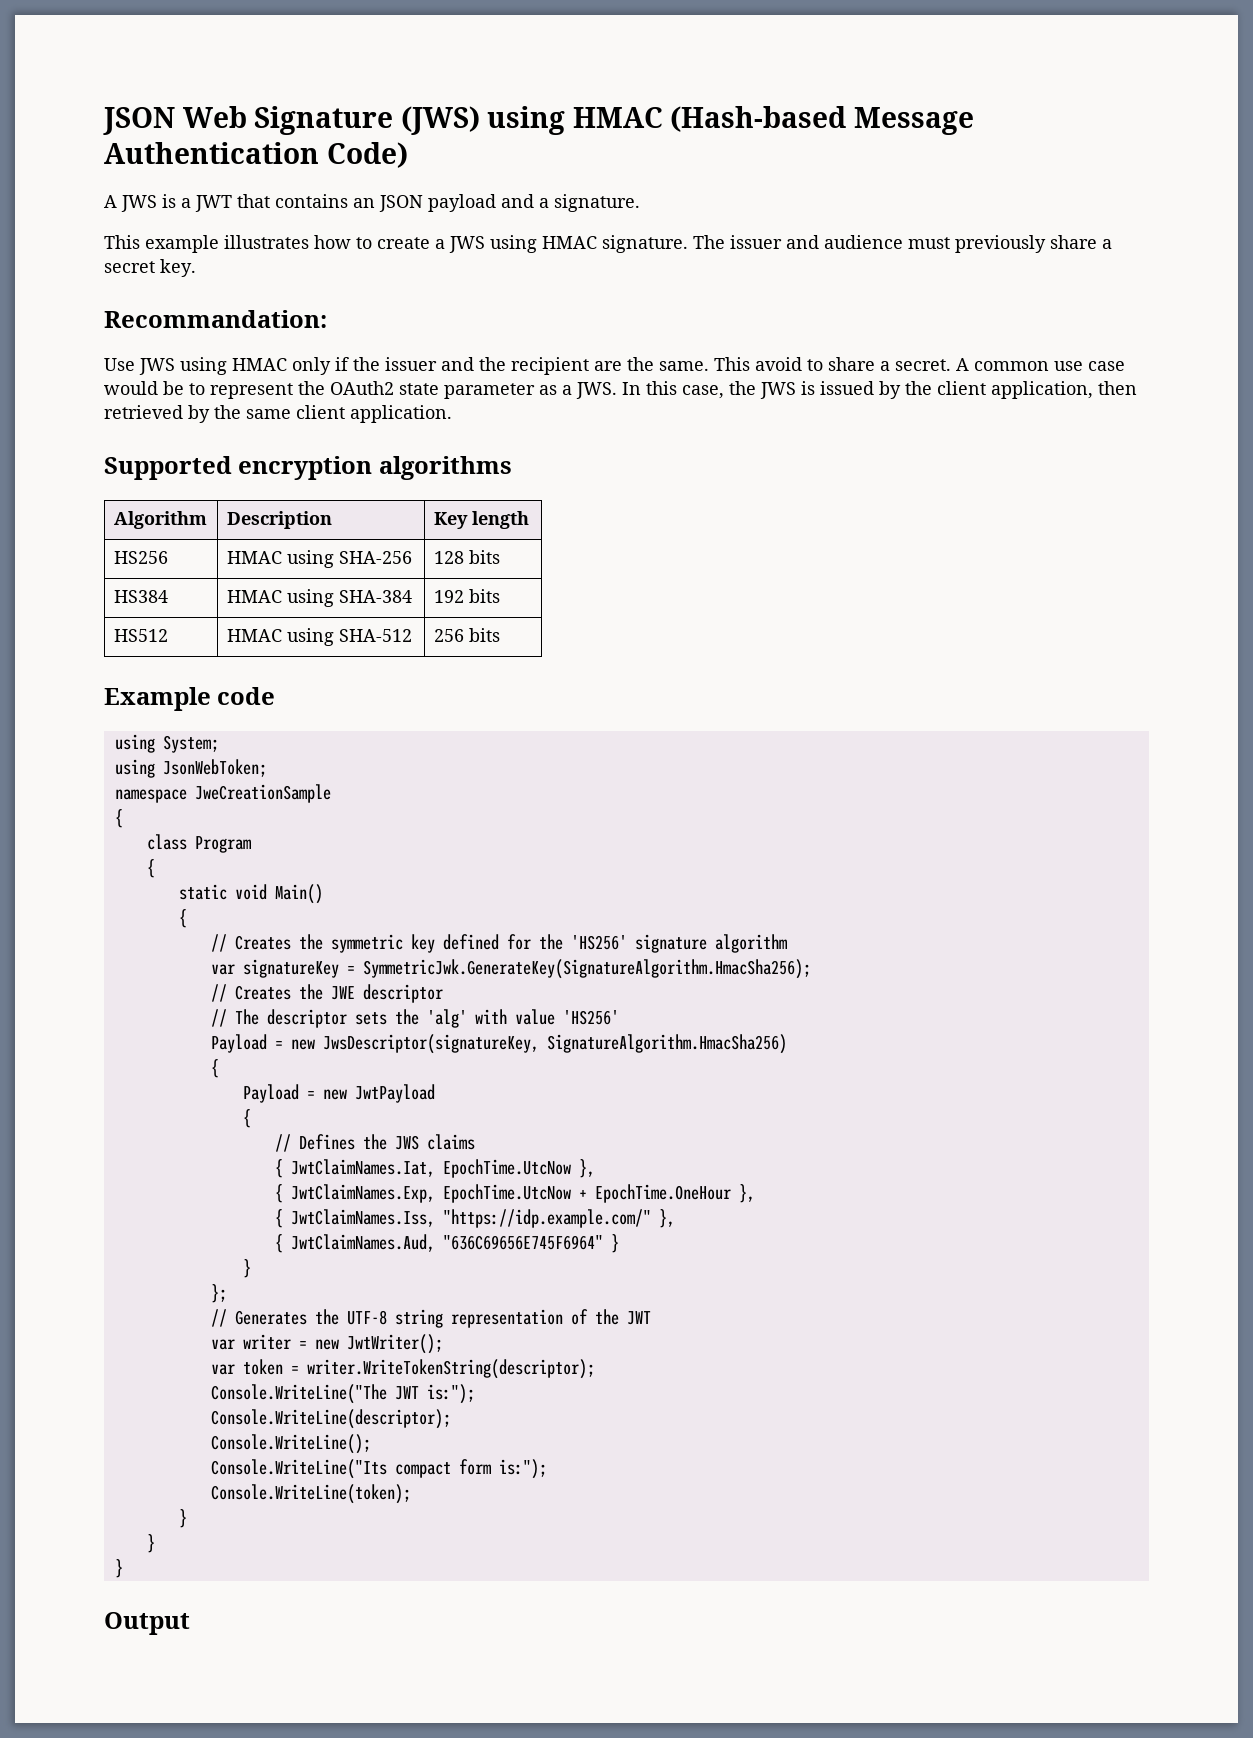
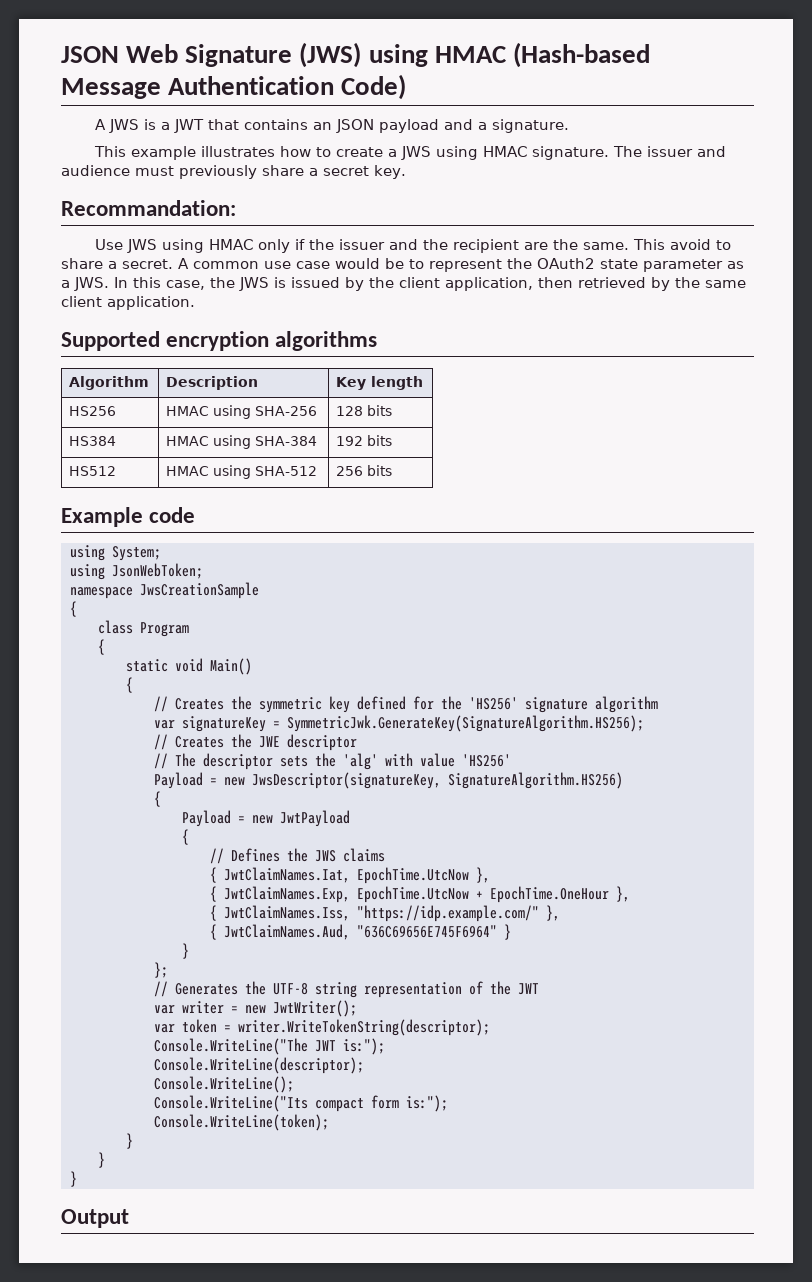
- namespace JweCreationSample
+ namespace JwsCreationSample
- var signatureKey = SymmetricJwk.GenerateKey(SignatureAlgorithm.HmacSha256);
+ var signatureKey = SymmetricJwk.GenerateKey(SignatureAlgorithm.HS256);
- Payload = new JwsDescriptor(signatureKey, SignatureAlgorithm.HmacSha256)
+ Payload = new JwsDescriptor(signatureKey, SignatureAlgorithm.HS256)

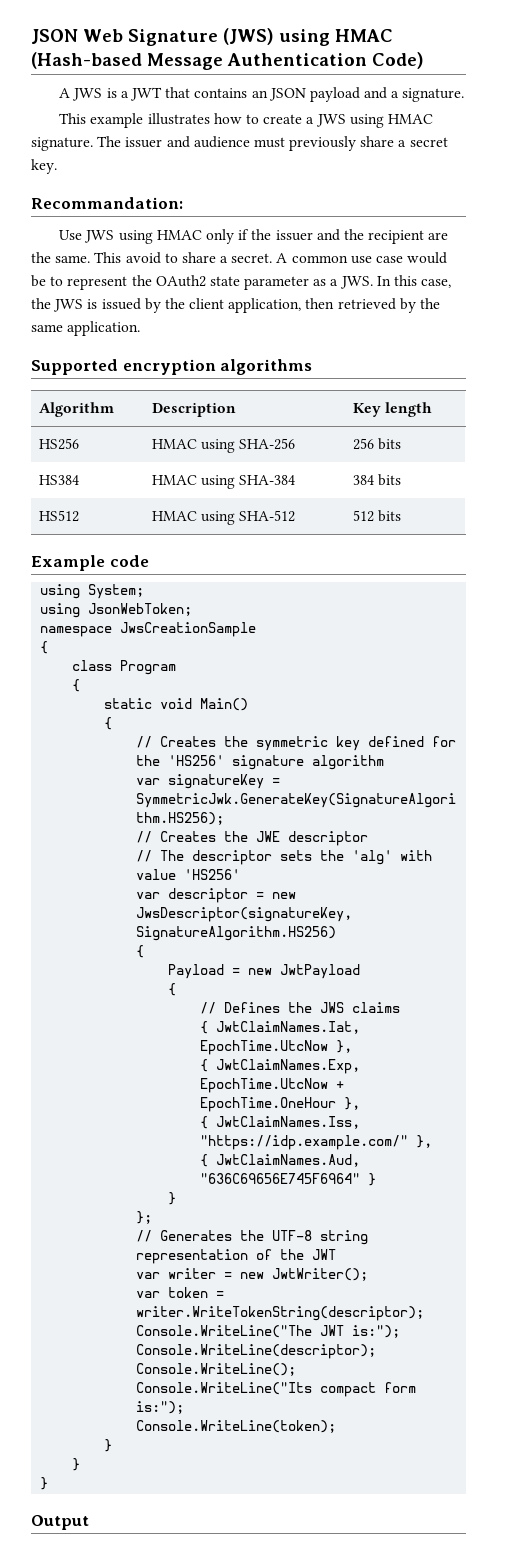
- A common use case would be to represent the OAuth2 state parameter as a JWS. In this case, the JWS is issued by the client application, then retrieved by the same client application.
+ A common use case would be to represent the OAuth2 state parameter as a JWS. In this case, the JWS is issued by the client application, then retrieved by the same application.
- HS256 | HMAC using SHA-256 | 128 bits
+ HS256 | HMAC using SHA-256 | 256 bits
- HS384 | HMAC using SHA-384 | 192 bits
+ HS384 | HMAC using SHA-384 | 384 bits
- HS512 | HMAC using SHA-512 | 256 bits
+ HS512 | HMAC using SHA-512 | 512 bits
- Payload = new JwsDescriptor(signatureKey, SignatureAlgorithm.HS256)
+ var descriptor = new JwsDescriptor(signatureKey, SignatureAlgorithm.HS256)

